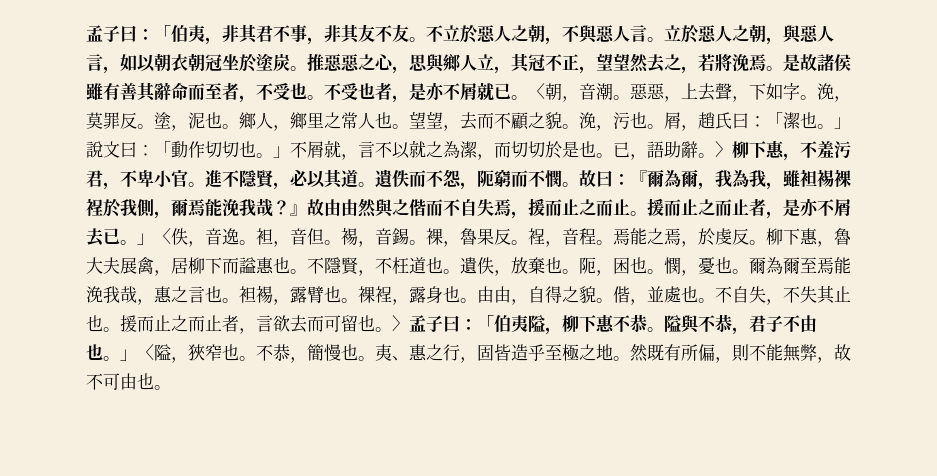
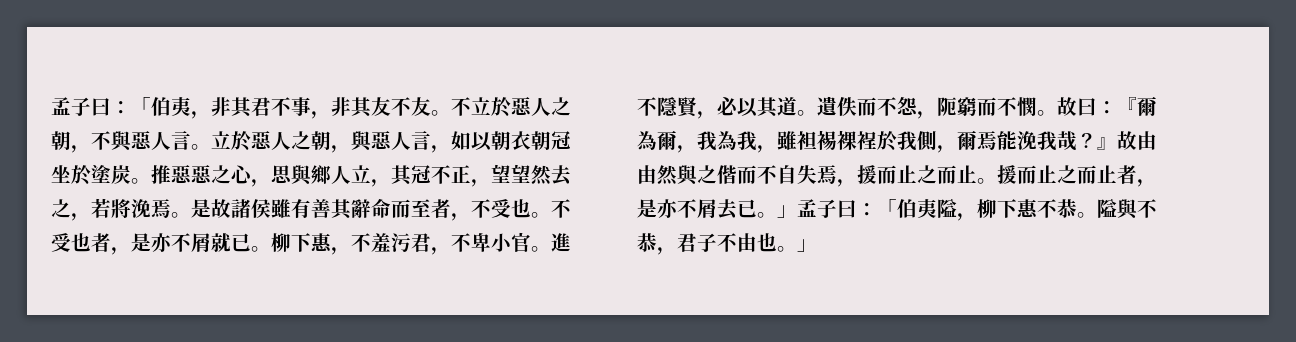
- 〈朝，音潮。惡惡，上去聲，下如字。浼，莫罪反。塗，泥也。鄉人，鄉里之常人也。望望，去而不顧之貌。浼，污也。屑，趙氏曰：「潔也。」說文曰：「動作切切也。」不屑就，言不以就之為潔，而切切於是也。已，語助辭。〉柳下惠，不羞污君，不卑小官。
+ 柳下惠，不羞污君，不卑小官。
- 援而止之而止者，是亦不屑去已。」〈佚，音逸。袒，音但。裼，音錫。裸，魯果反。裎，音程。焉能之焉，於虔反。柳下惠，魯大夫展禽，居柳下而謚惠也。不隱賢，不枉道也。遺佚，放棄也。阨，困也。憫，憂也。爾為爾至焉能浼我哉，惠之言也。袒裼，露臂也。裸裎，露身也。由由，自得之貌。偕，並處也。不自失，不失其止也。援而止之而止者，言欲去而可留也。〉孟子曰：「伯夷隘，柳下惠不恭。
+ 援而止之而止者，是亦不屑去已。」孟子曰：「伯夷隘，柳下惠不恭。
- 隘與不恭，君子不由也。」〈隘，狹窄也。不恭，簡慢也。夷、惠之行，固皆造乎至極之地。然既有所偏，則不能無弊，故不可由也。
+ 隘與不恭，君子不由也。」

